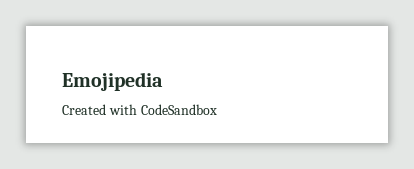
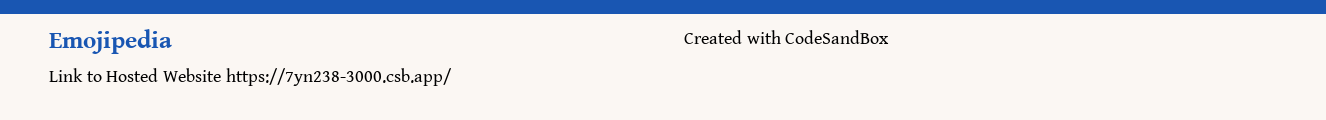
+ Link to Hosted Website https://7yn238-3000.csb.app/
- Created with CodeSandbox
+ Created with CodeSandBox

